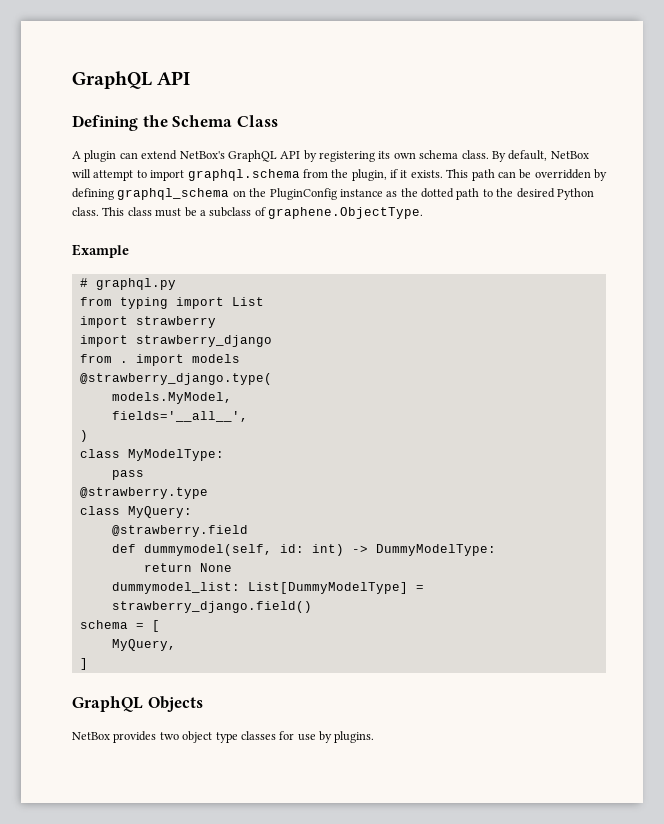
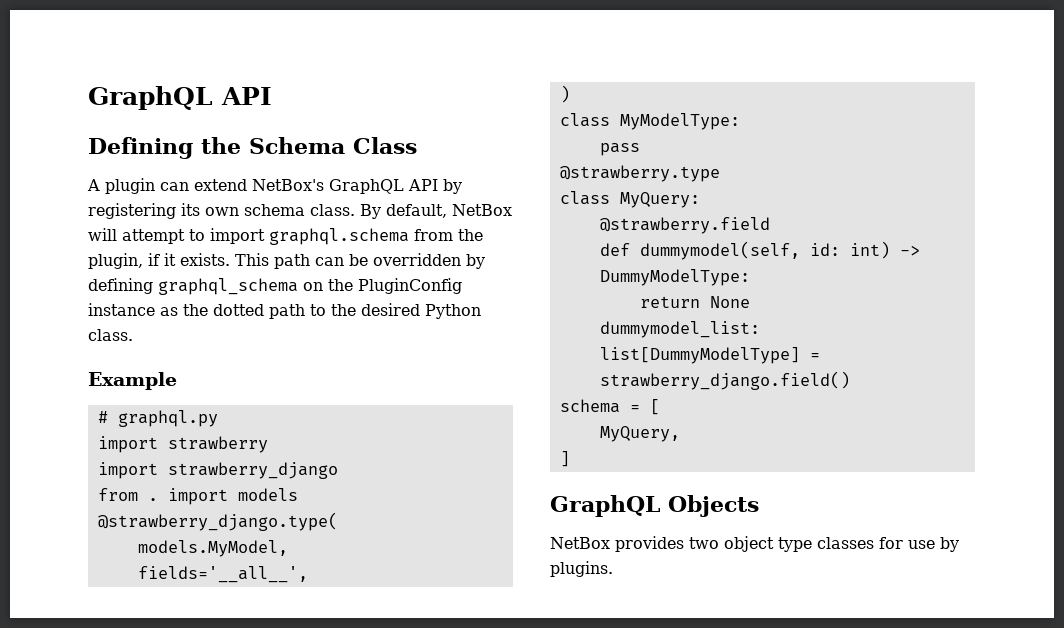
- This class must be a subclass of graphene.ObjectType.
- from typing import List
- dummymodel_list: List[DummyModelType] = strawberry_django.field()
+ dummymodel_list: list[DummyModelType] = strawberry_django.field()

